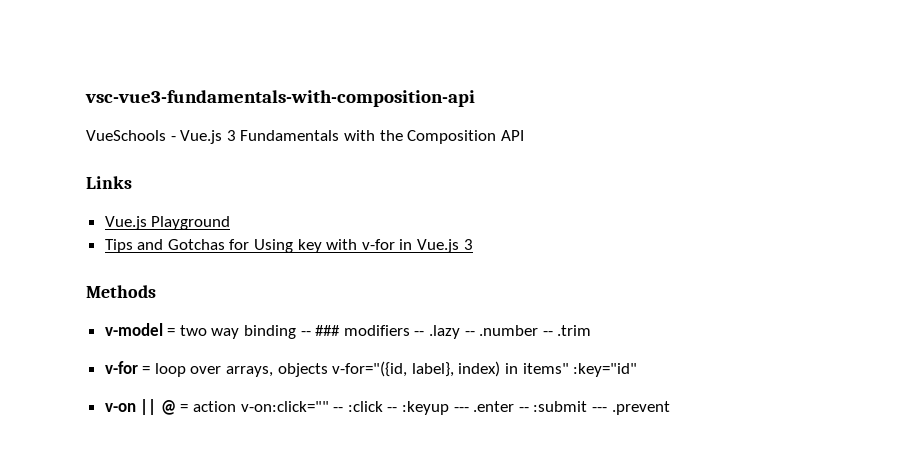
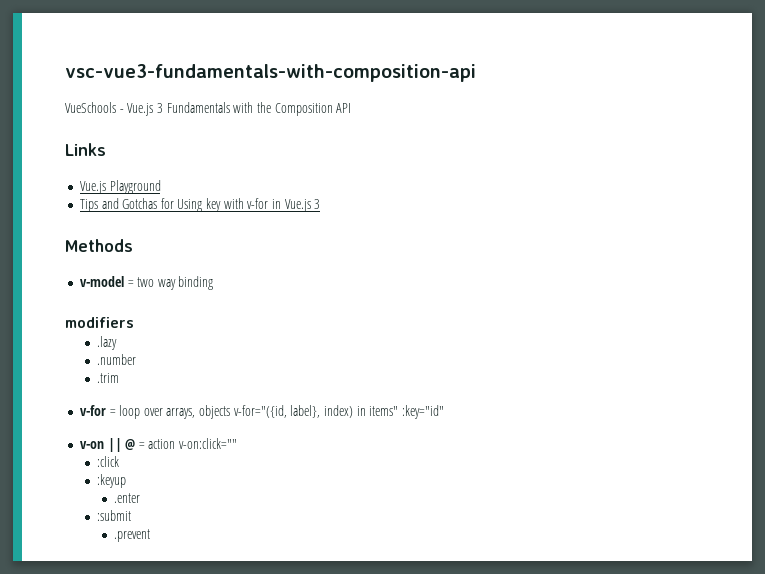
- v-model = two way binding -- ### modifiers -- .lazy -- .number -- .trim
+ v-model = two way binding
+ modifiers
+ .lazy
+ .number
+ .trim
- v-on || @ = action v-on:click="" -- :click -- :keyup --- .enter -- :submit --- .prevent
+ v-on || @ = action v-on:click=""
+ :click
+ :keyup
+ .enter
+ :submit
+ .prevent

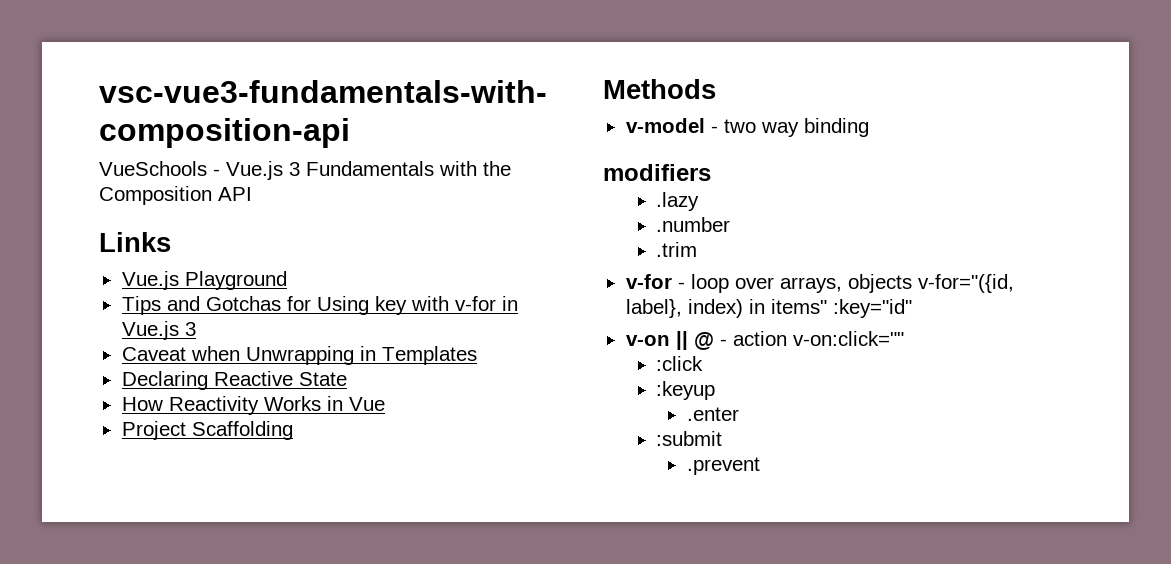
+ Caveat when Unwrapping in Templates
+ Declaring Reactive State
+ How Reactivity Works in Vue
+ Project Scaffolding
- v-model = two way binding
+ v-model - two way binding
- v-for = loop over arrays, objects v-for="({id, label}, index) in items" :key="id"
+ v-for - loop over arrays, objects v-for="({id, label}, index) in items" :key="id"
- v-on || @ = action v-on:click=""
+ v-on || @ - action v-on:click=""

